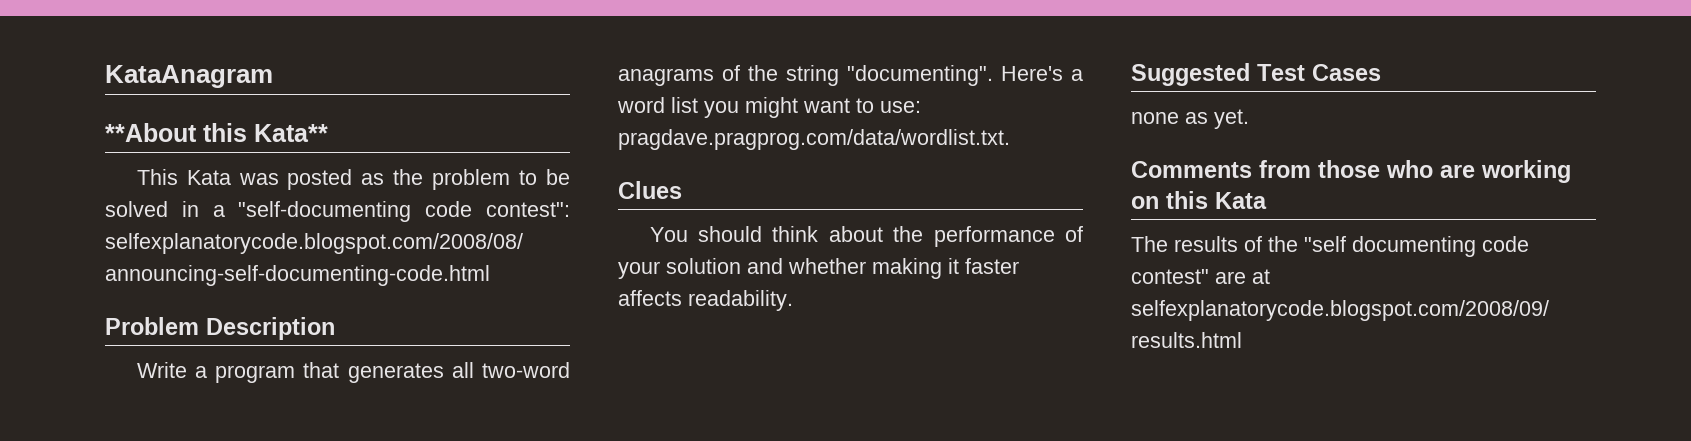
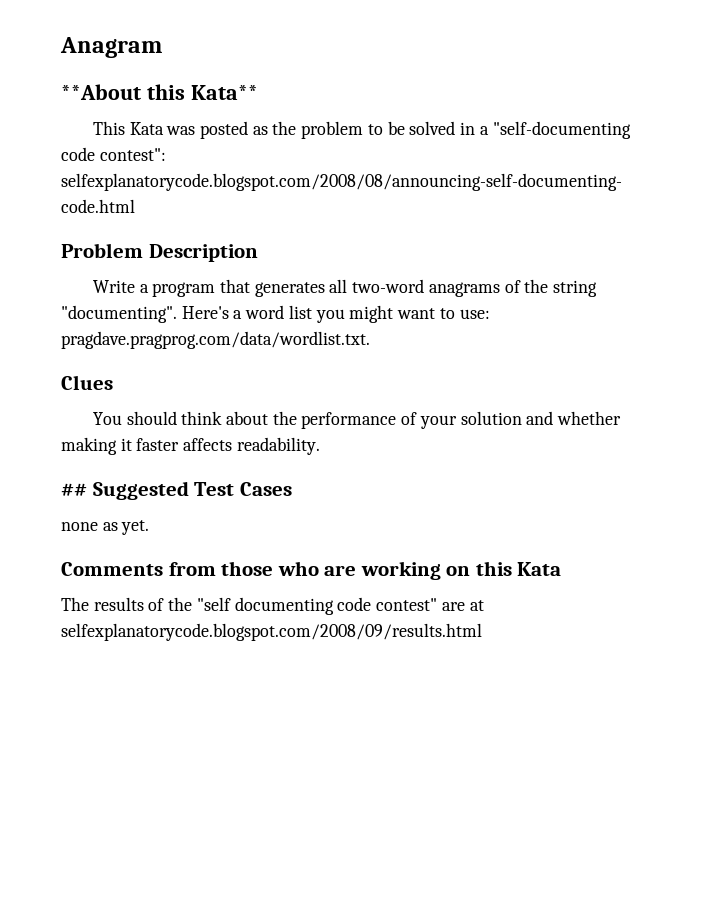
- KataAnagram
+ Anagram
- Suggested Test Cases
+ ## Suggested Test Cases

